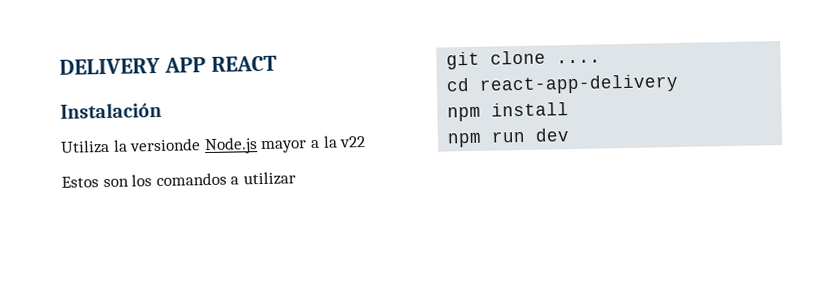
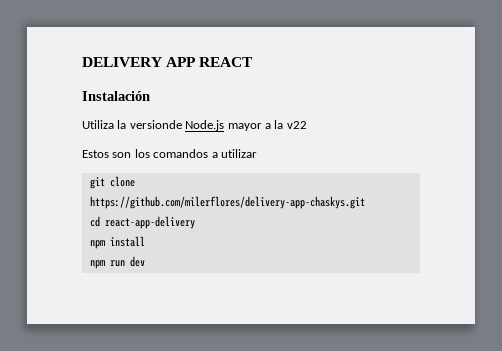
- git clone ....
+ git clone https://github.com/milerflores/delivery-app-chaskys.git

